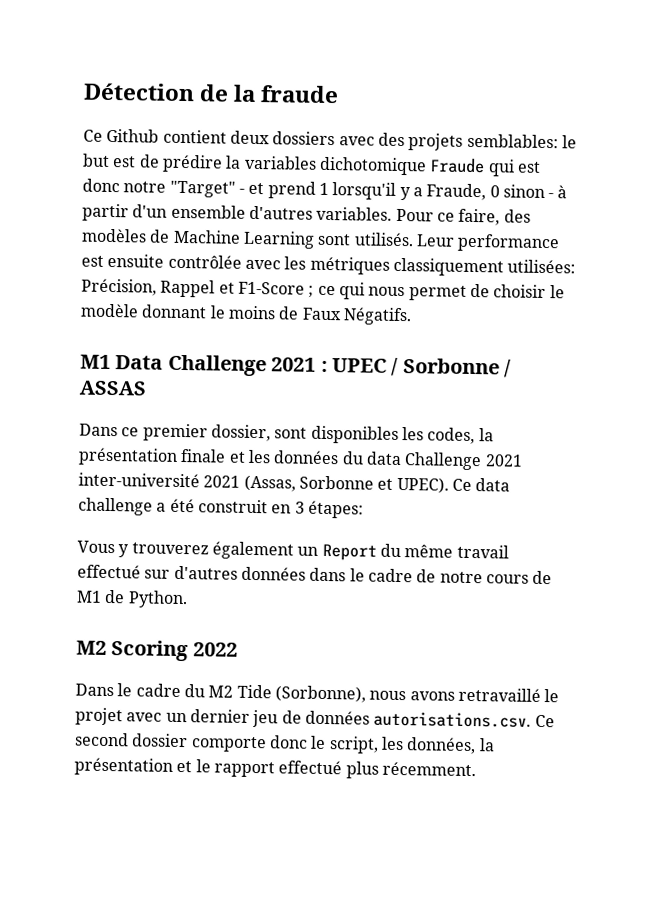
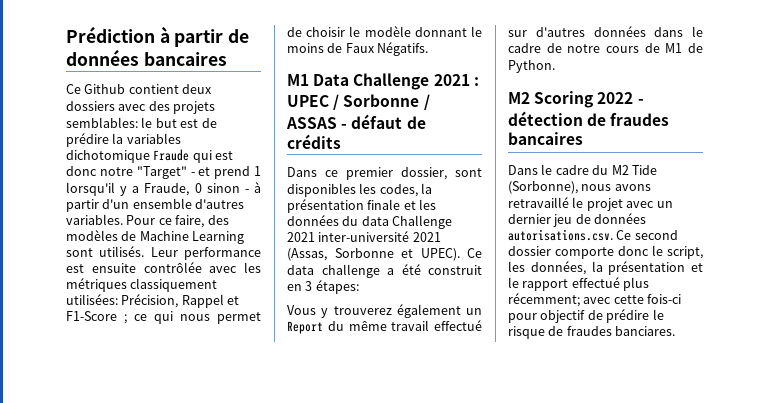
- Détection de la fraude
+ Prédiction à partir de données bancaires
- M1 Data Challenge 2021 : UPEC / Sorbonne / ASSAS
+ M1 Data Challenge 2021 : UPEC / Sorbonne / ASSAS - défaut de crédits
- M2 Scoring 2022
+ M2 Scoring 2022 - détection de fraudes bancaires
- Dans le cadre du M2 Tide (Sorbonne), nous avons retravaillé le projet avec un dernier jeu de données autorisations.csv. Ce second dossier comporte donc le script, les données, la présentation et le rapport effectué plus récemment.
+ Dans le cadre du M2 Tide (Sorbonne), nous avons retravaillé le projet avec un dernier jeu de données autorisations.csv. Ce second dossier comporte donc le script, les données, la présentation et le rapport effectué plus récemment; avec cette fois-ci pour objectif de prédire le risque de fraudes banciares.

